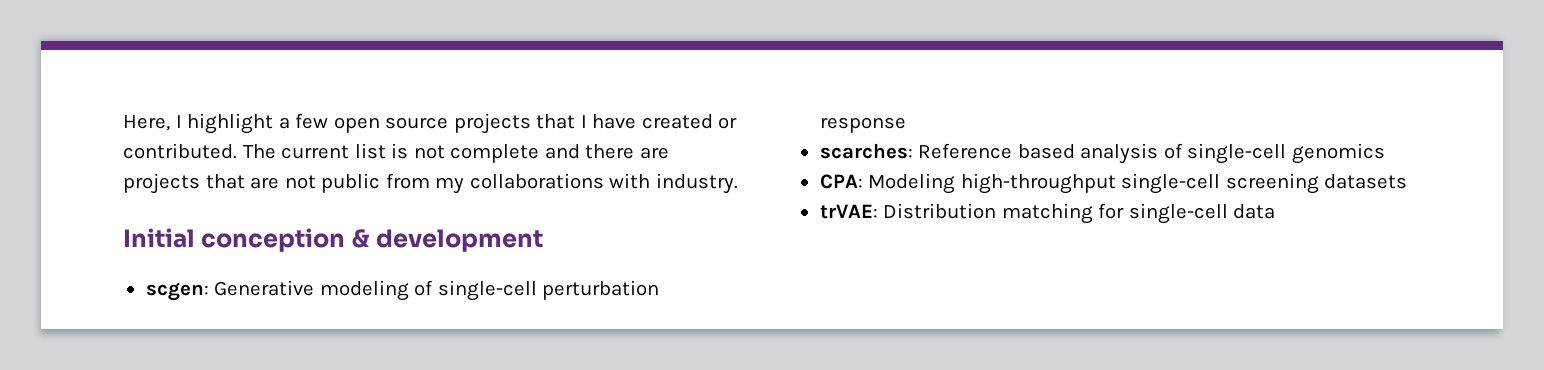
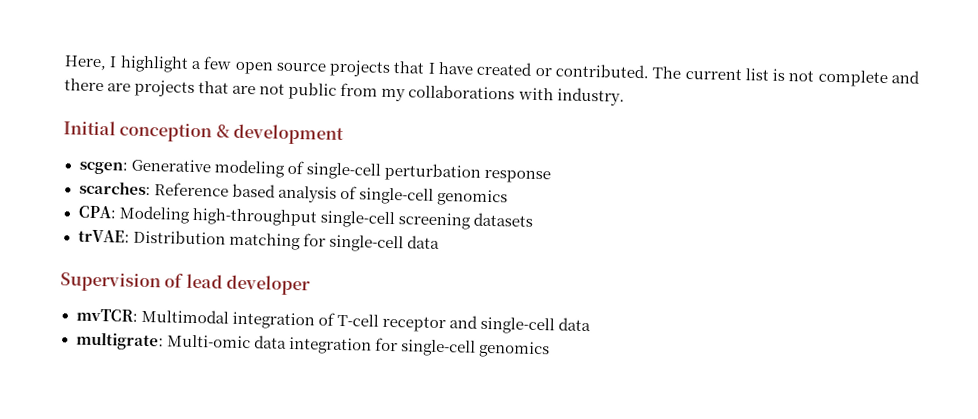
+ Supervision of lead developer
+ mvTCR: Multimodal integration of T-cell receptor and single-cell data
+ multigrate: Multi-omic data integration for single-cell genomics

